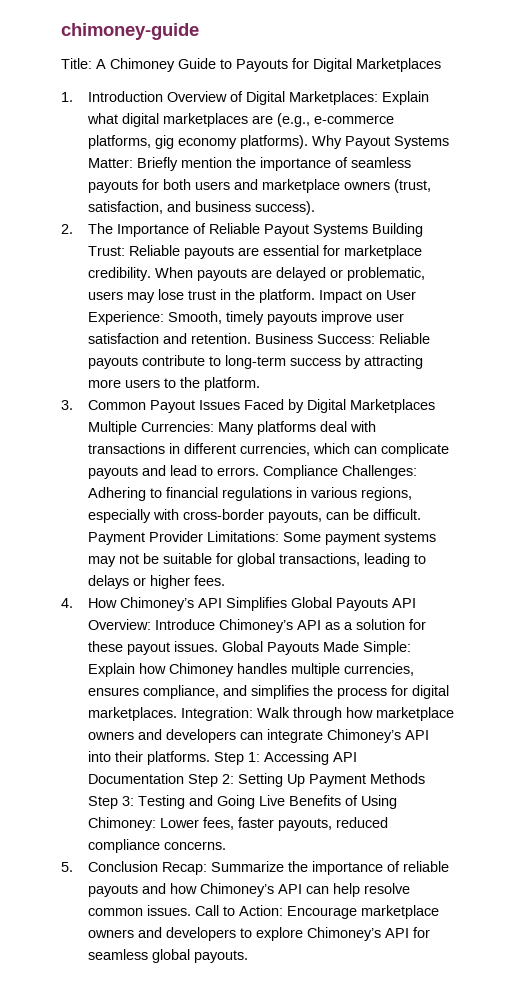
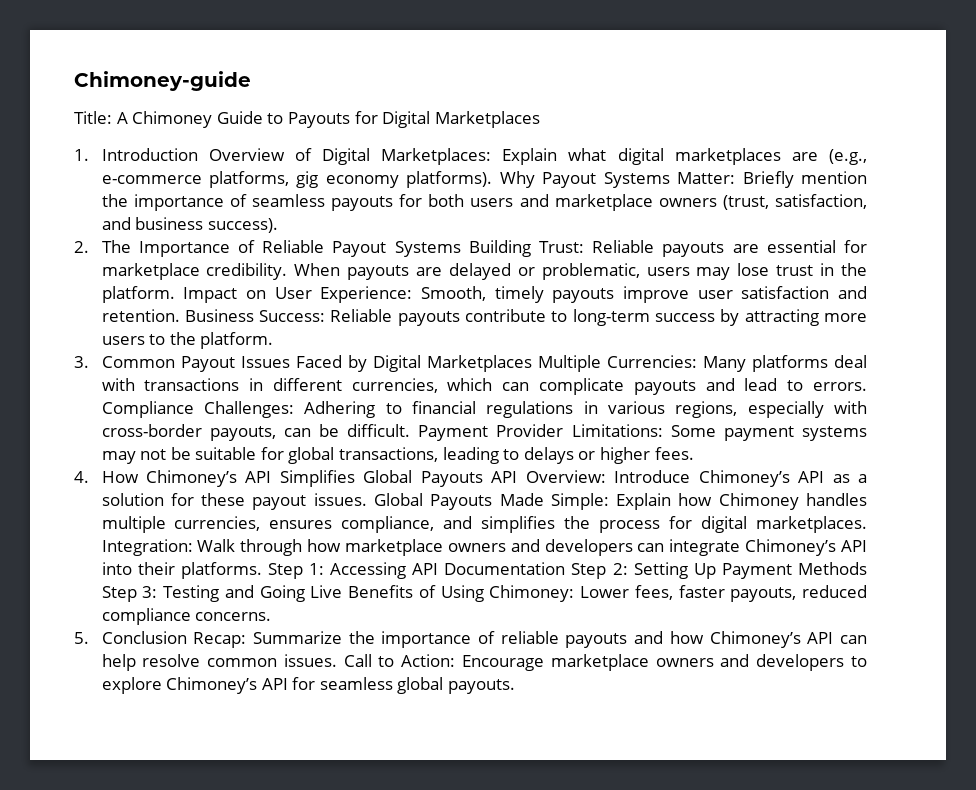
- chimoney-guide
+ Chimoney-guide

